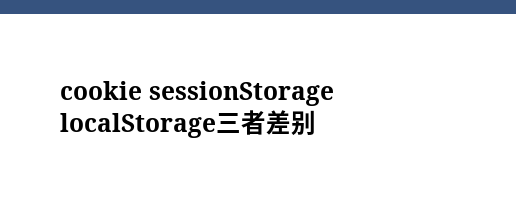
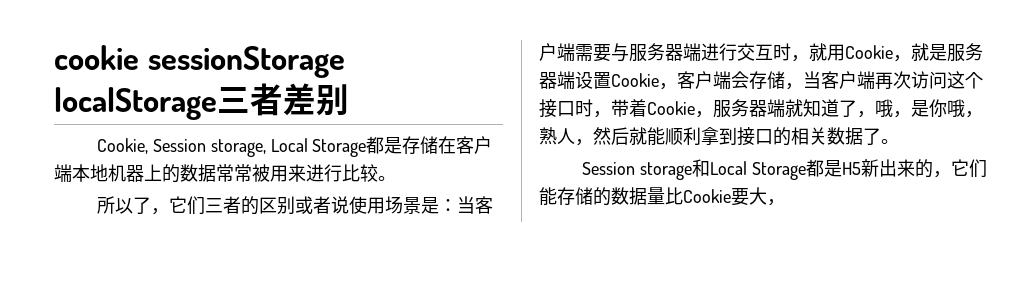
+ Cookie, Session storage, Local Storage都是存储在客户端本地机器上的数据常常被用来进行比较。
+ 所以了，它们三者的区别或者说使用场景是：当客户端需要与服务器端进行交互时，就用Cookie，就是服务器端设置Cookie，客户端会存储，当客户端再次访问这个接口时，带着Cookie，服务器端就知道了，哦，是你哦，熟人，然后就能顺利拿到接口的相关数据了。
+ Session storage和Local Storage都是H5新出来的，它们能存储的数据量比Cookie要大，

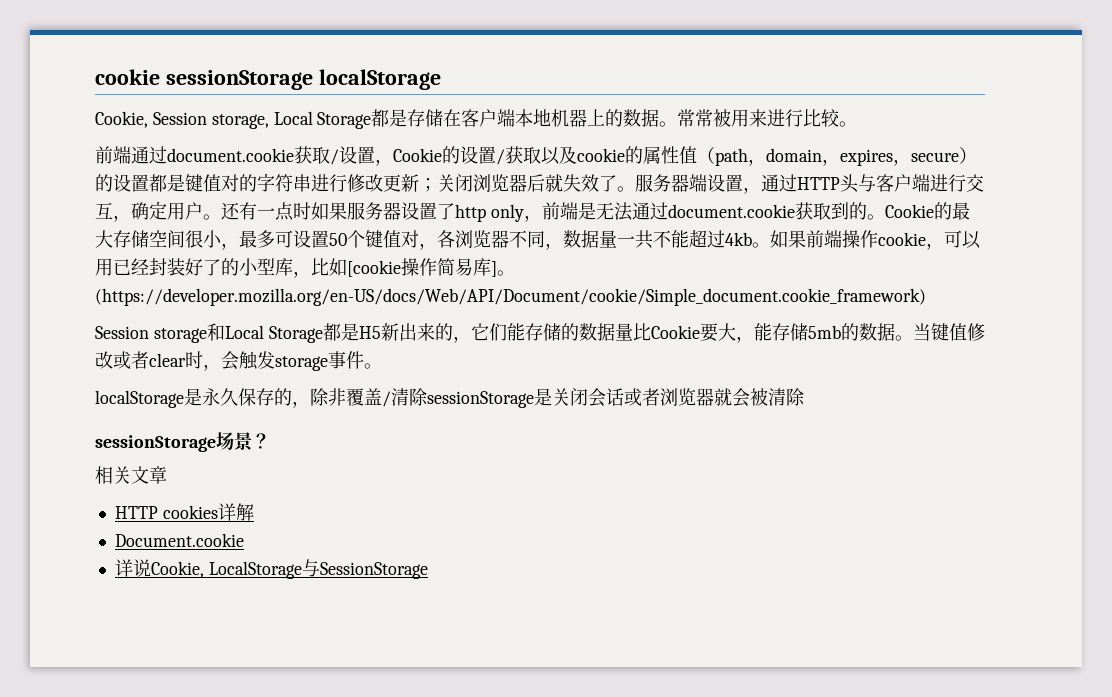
- cookie sessionStorage localStorage三者差别
+ cookie sessionStorage localStorage
- Cookie, Session storage, Local Storage都是存储在客户端本地机器上的数据常常被用来进行比较。
+ Cookie, Session storage, Local Storage都是存储在客户端本地机器上的数据。常常被用来进行比较。
- 所以了，它们三者的区别或者说使用场景是：当客户端需要与服务器端进行交互时，就用Cookie，就是服务器端设置Cookie，客户端会存储，当客户端再次访问这个接口时，带着Cookie，服务器端就知道了，哦，是你哦，熟人，然后就能顺利拿到接口的相关数据了。
+ 前端通过document.cookie获取/设置，Cookie的设置/获取以及cookie的属性值（path，domain，expires，secure）的设置都是键值对的字符串进行修改更新；关闭浏览器后就失效了。服务器端设置，通过HTTP头与客户端进行交互，确定用户。还有一点时如果服务器设置了http only，前端是无法通过document.cookie获取到的。Cookie的最大存储空间很小，最多可设置50个键值对，各浏览器不同，数据量一共不能超过4kb。如果前端操作cookie，可以用已经封装好了的小型库，比如[cookie操作简易库]。(https://developer.mozilla.org/en-US/docs/Web/API/Document/cookie/Simple_document.cookie_framework)
- Session storage和Local Storage都是H5新出来的，它们能存储的数据量比Cookie要大，
+ Session storage和Local Storage都是H5新出来的，它们能存储的数据量比Cookie要大，能存储5mb的数据。当键值修改或者clear时，会触发storage事件。
+ localStorage是永久保存的，除非覆盖/清除sessionStorage是关闭会话或者浏览器就会被清除
+ sessionStorage场景？
+ 相关文章
+ HTTP cookies详解
+ Document.cookie
+ 详说Cookie, LocalStorage与SessionStorage

